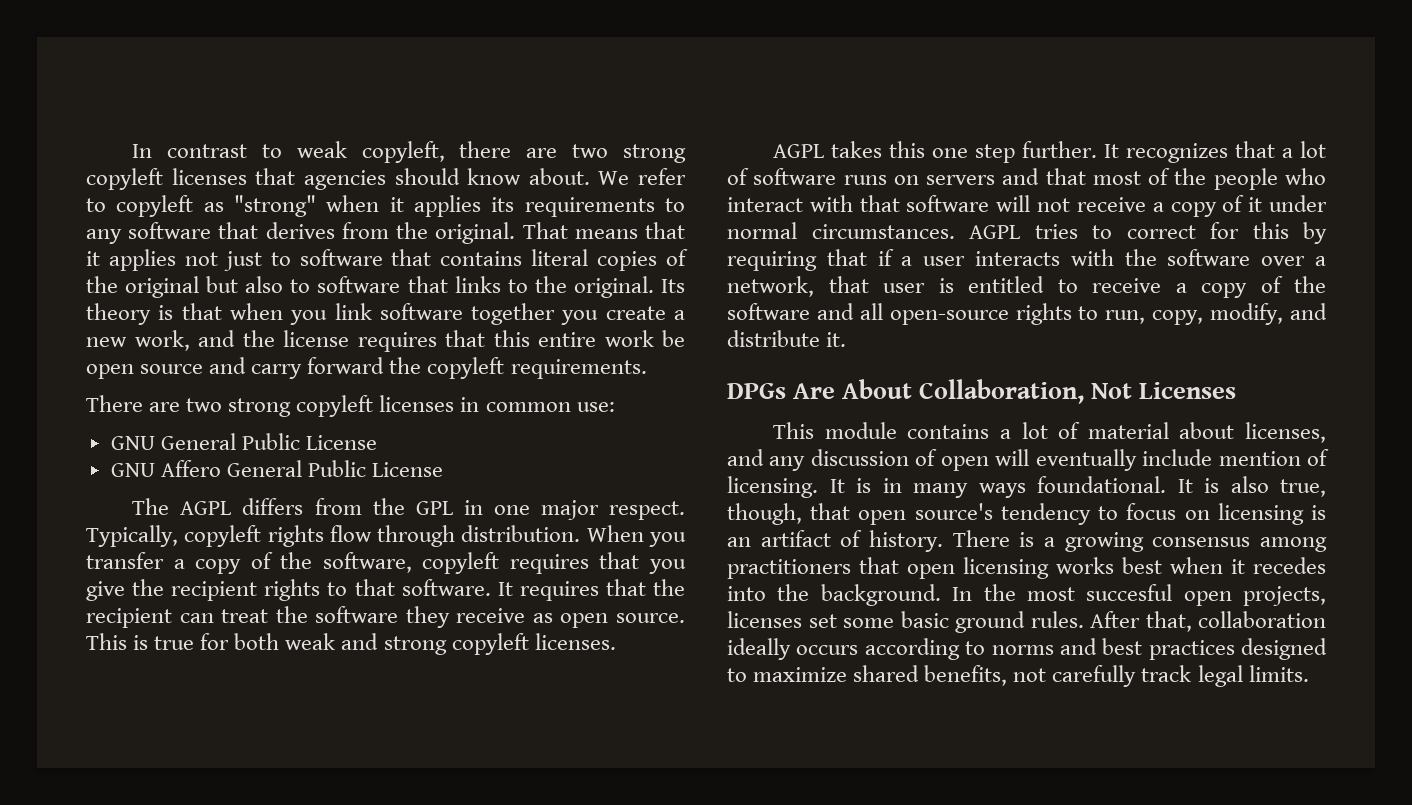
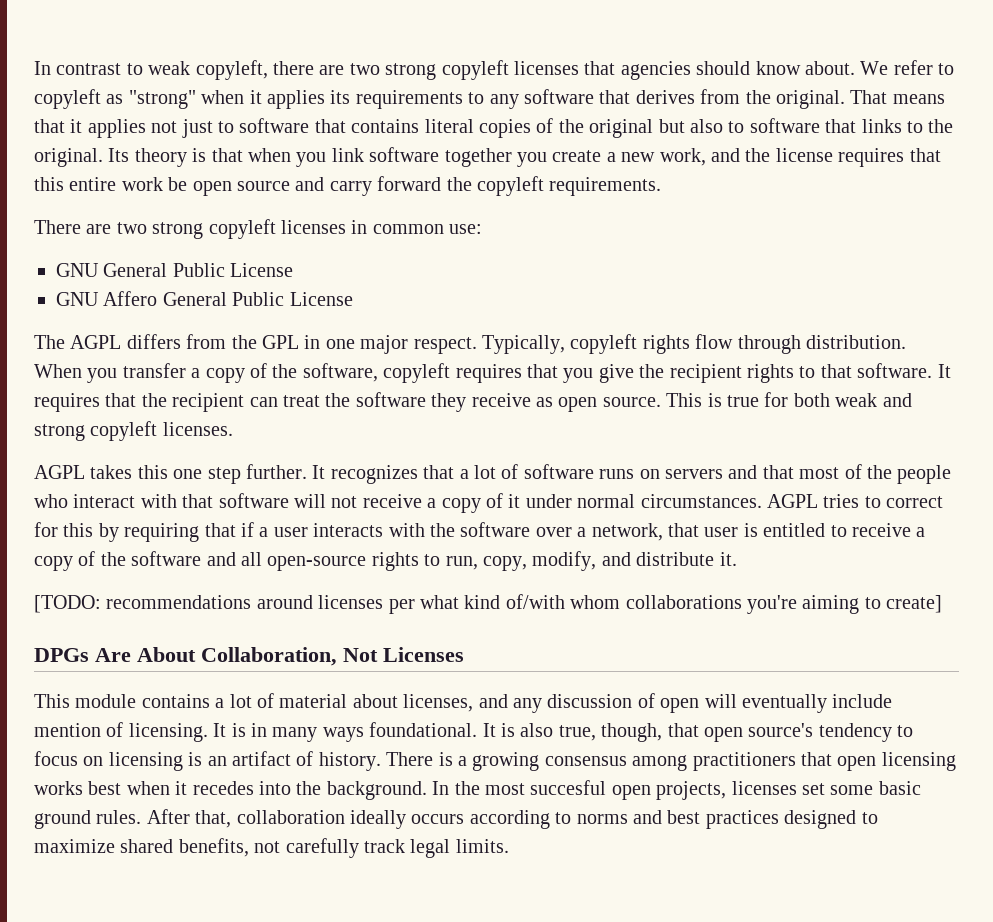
+ [TODO: recommendations around licenses per what kind of/with whom collaborations you're aiming to create]

